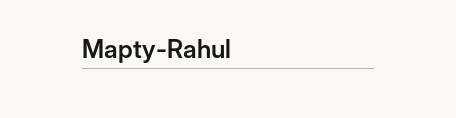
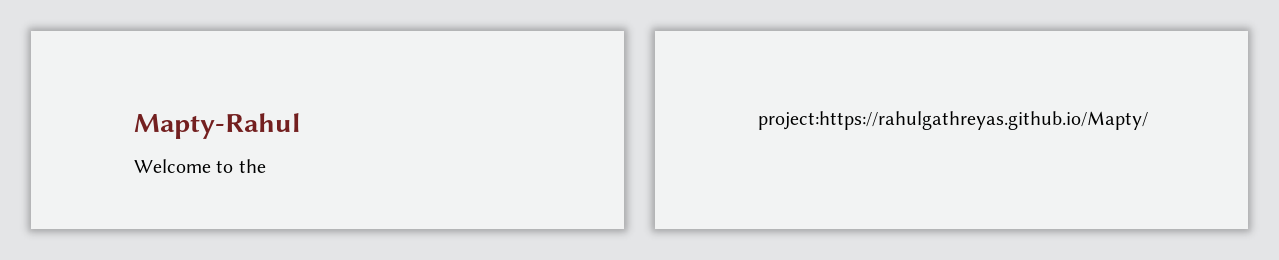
+ Welcome to the project:https://rahulgathreyas.github.io/Mapty/

